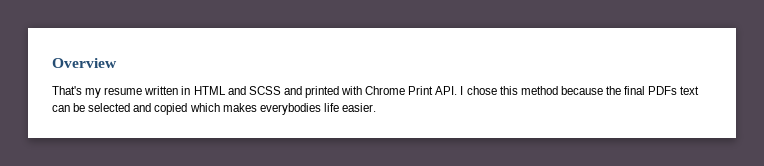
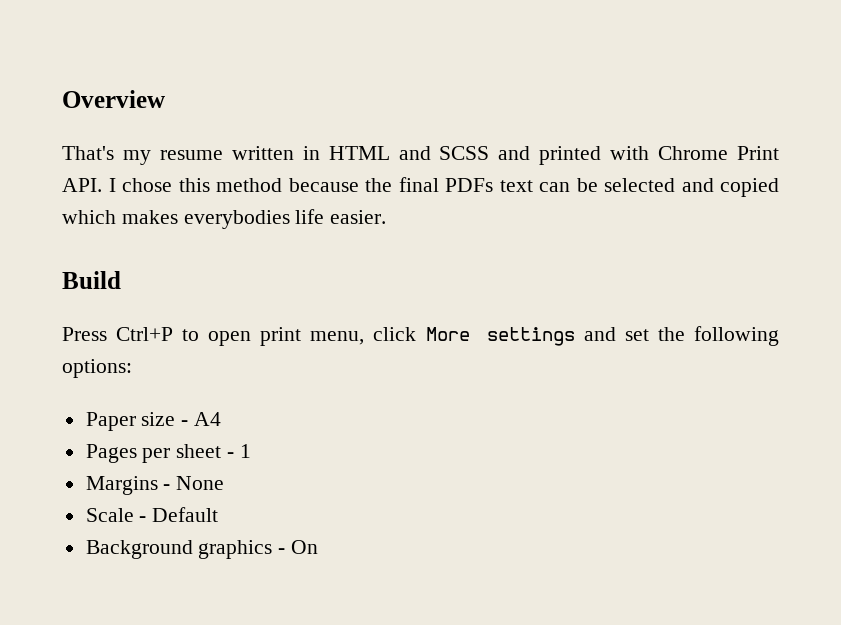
+ Build
+ Press Ctrl+P to open print menu, click More settings and set the following options:
+ Paper size - A4
+ Pages per sheet - 1
+ Margins - None
+ Scale - Default
+ Background graphics - On

